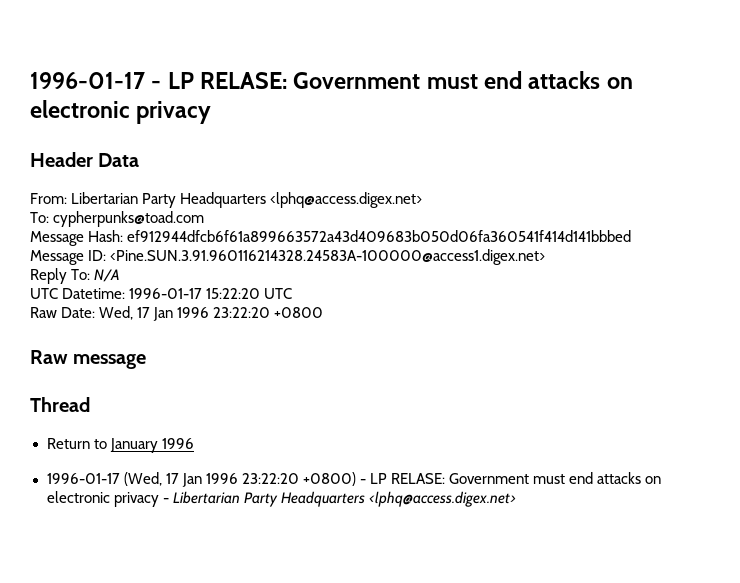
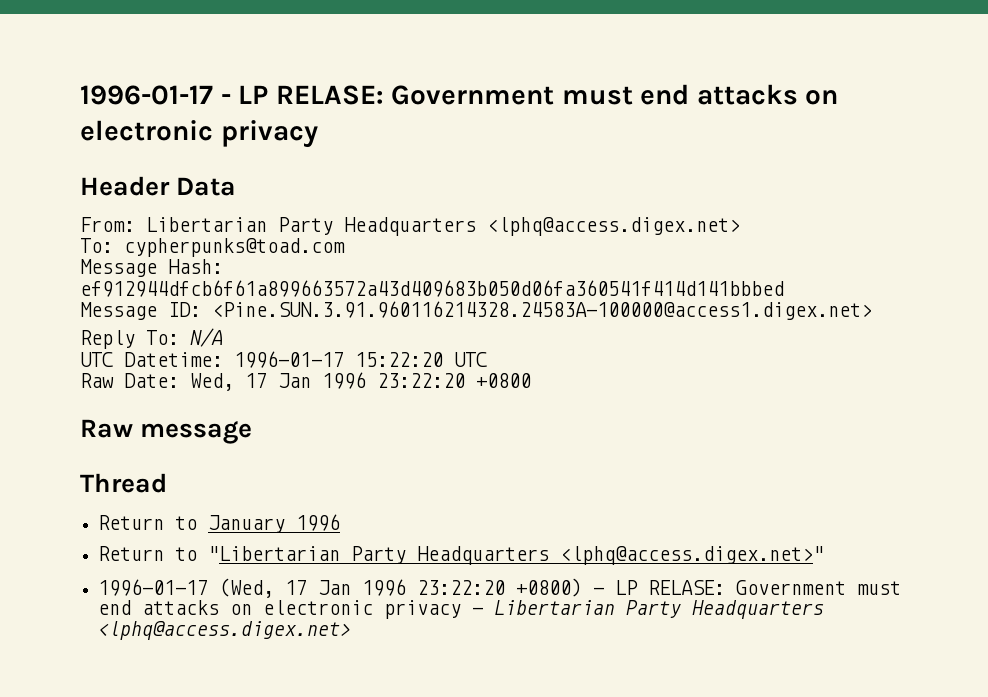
+ Return to "Libertarian Party Headquarters <lphq@access.digex.net>"

